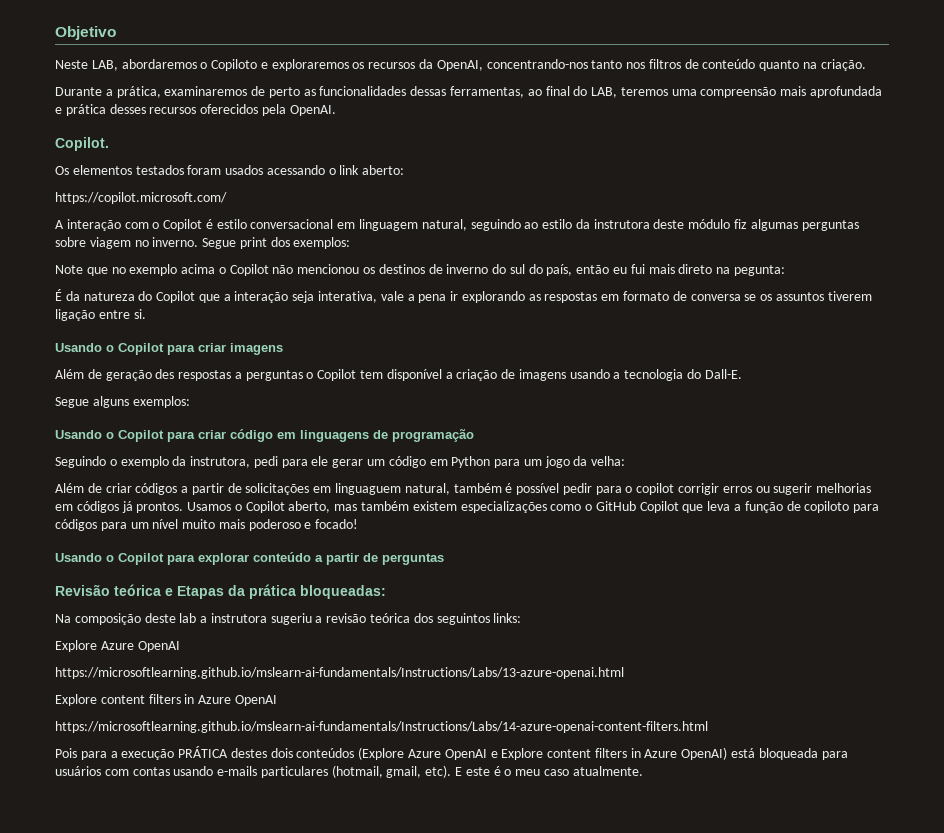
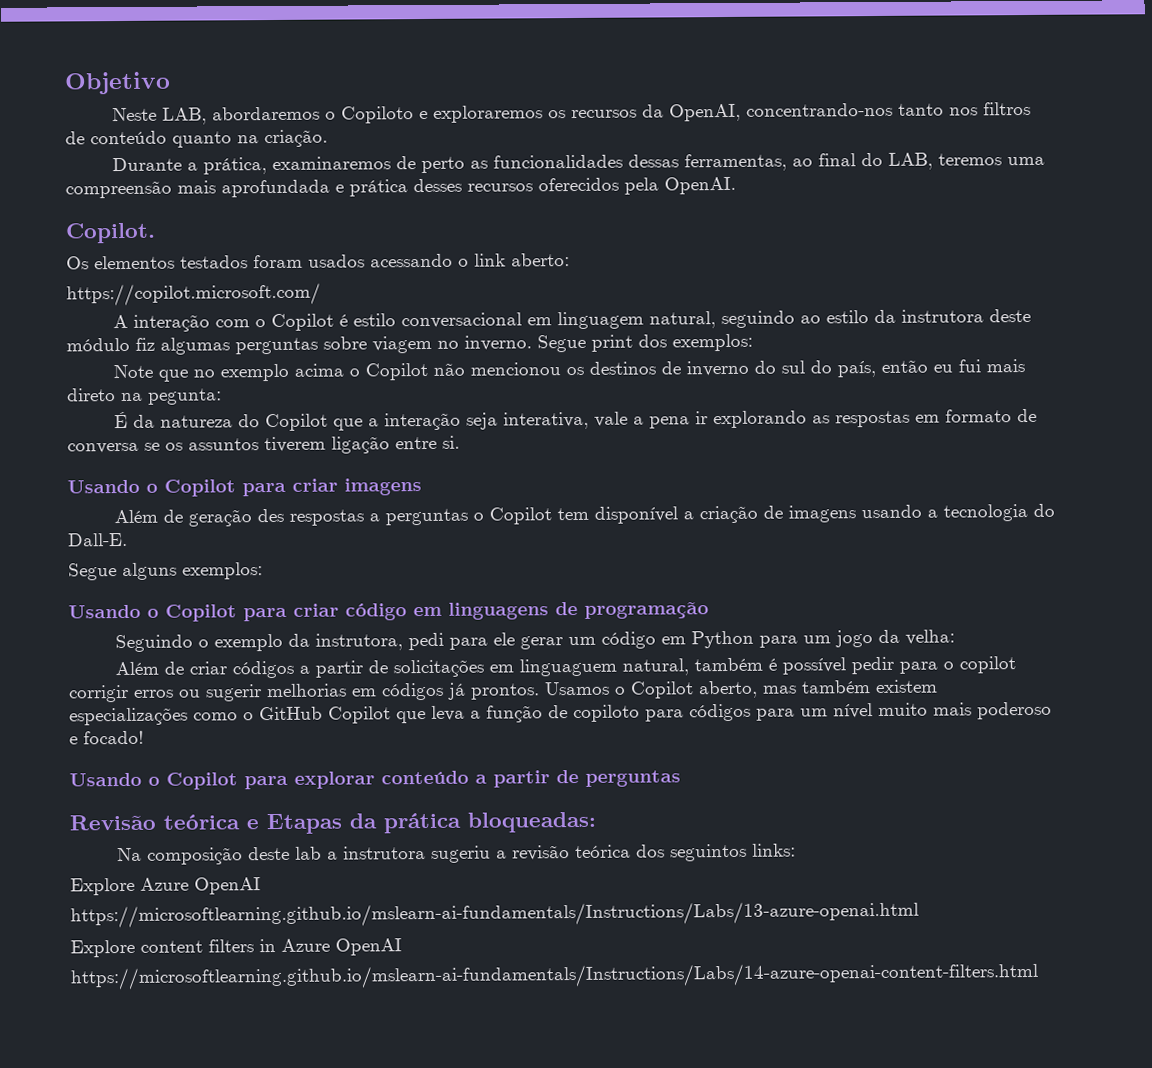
- Pois para a execução PRÁTICA destes dois conteúdos (Explore Azure OpenAI e Explore content filters in Azure OpenAI) está bloqueada para usuários com contas usando e-mails particulares (hotmail, gmail, etc). E este é o meu caso atualmente.

